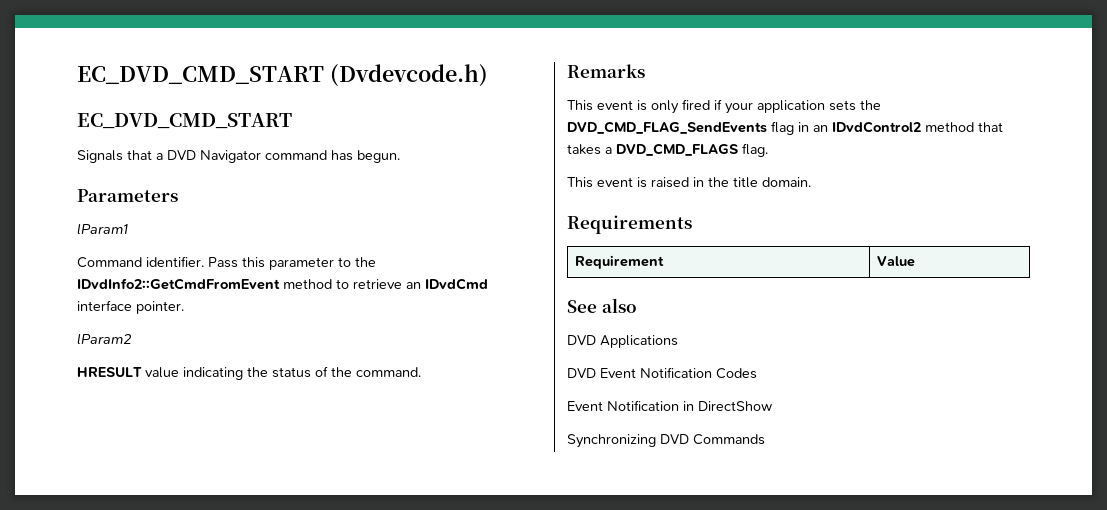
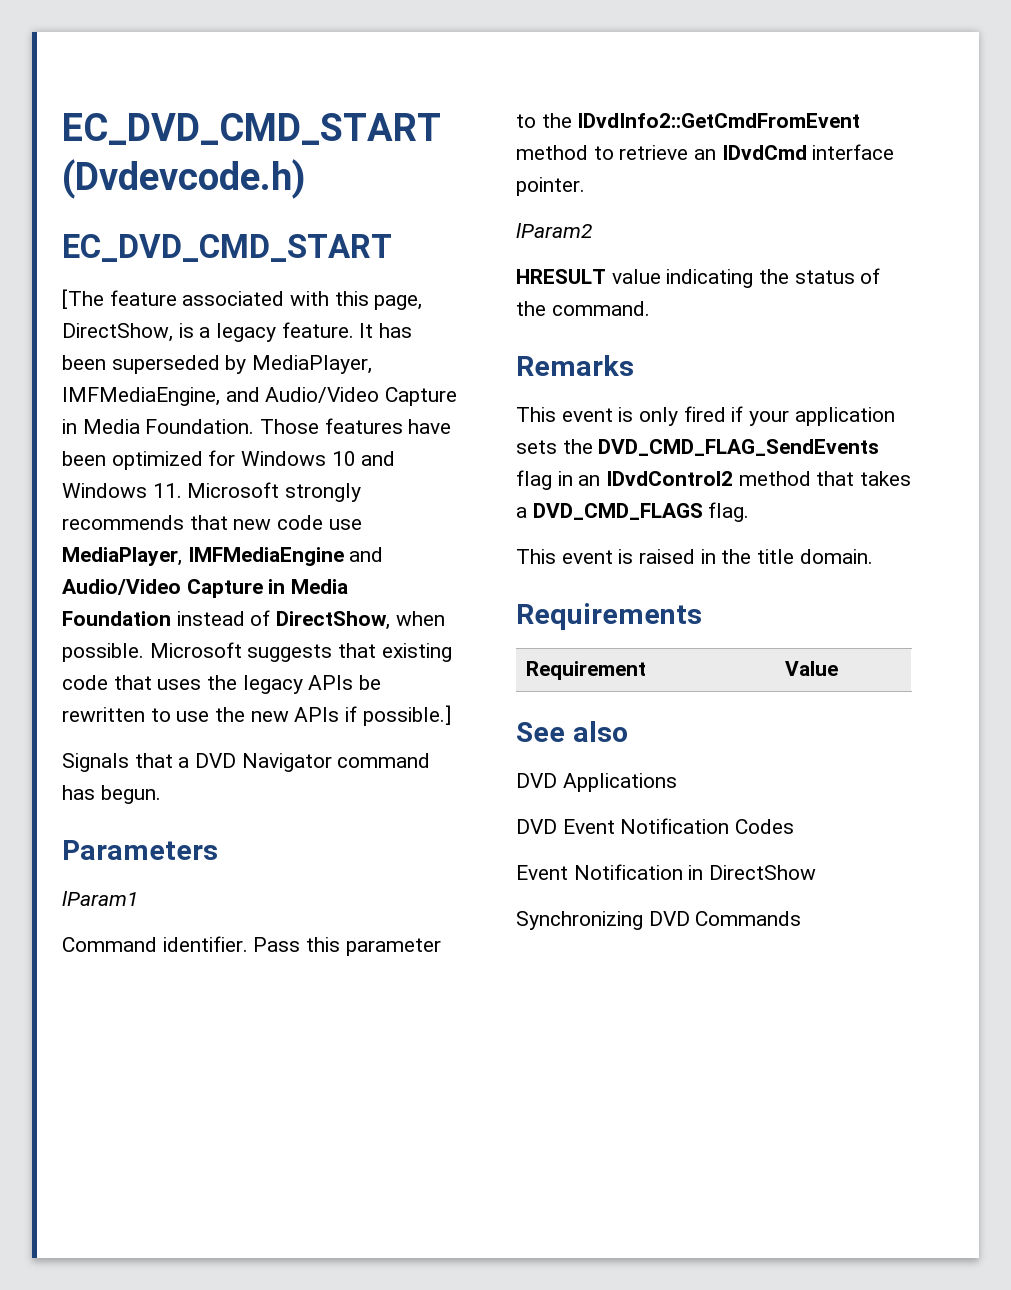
+ [The feature associated with this page, DirectShow, is a legacy feature. It has been superseded by MediaPlayer, IMFMediaEngine, and Audio/Video Capture in Media Foundation. Those features have been optimized for Windows 10 and Windows 11. Microsoft strongly recommends that new code use MediaPlayer, IMFMediaEngine and Audio/Video Capture in Media Foundation instead of DirectShow, when possible. Microsoft suggests that existing code that uses the legacy APIs be rewritten to use the new APIs if possible.]

